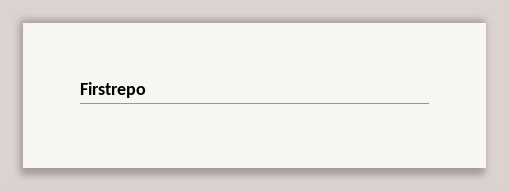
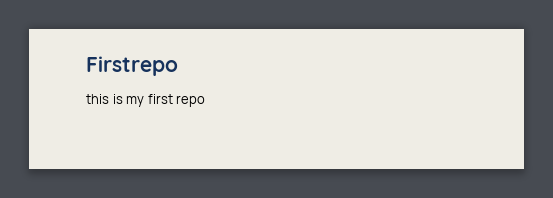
+ this is my first repo

